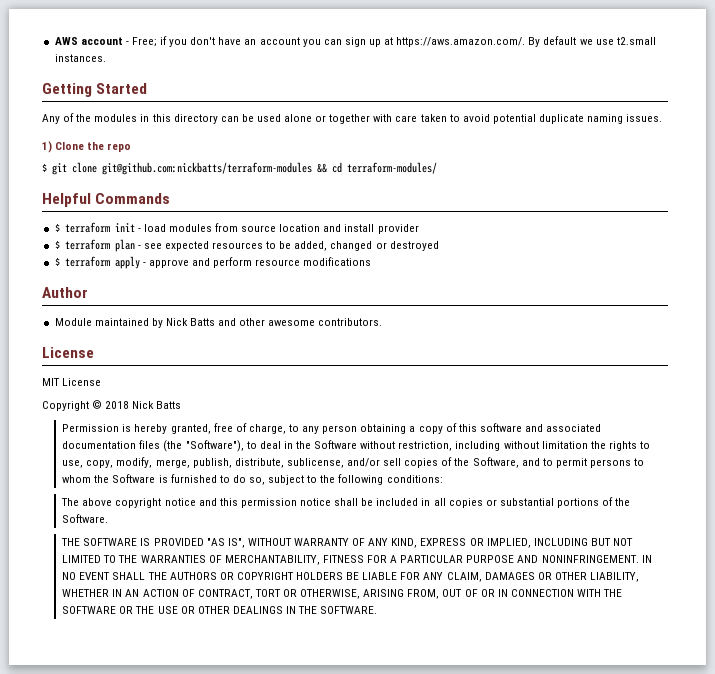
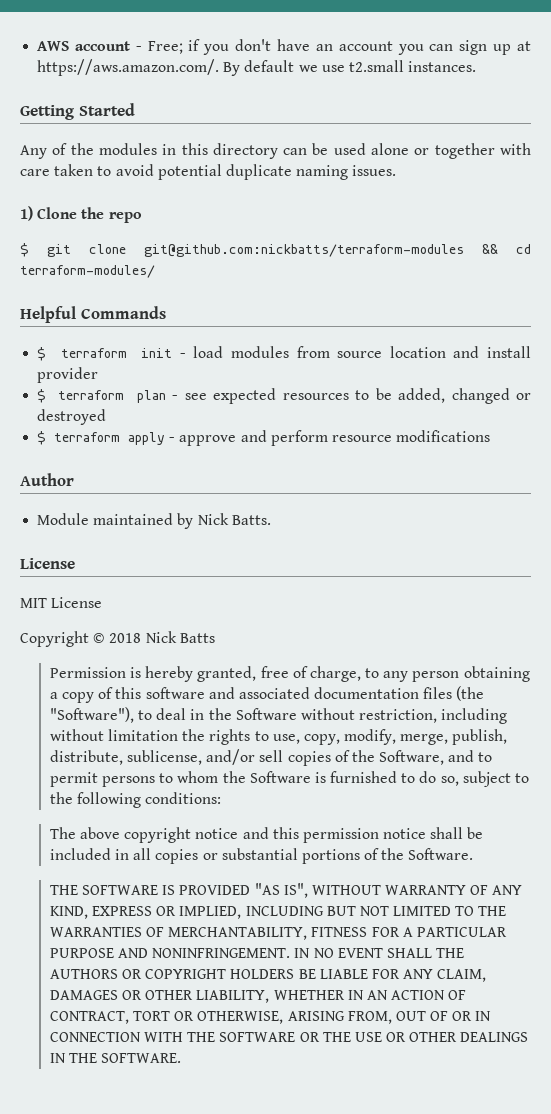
- Module maintained by Nick Batts and other awesome contributors.
+ Module maintained by Nick Batts.

